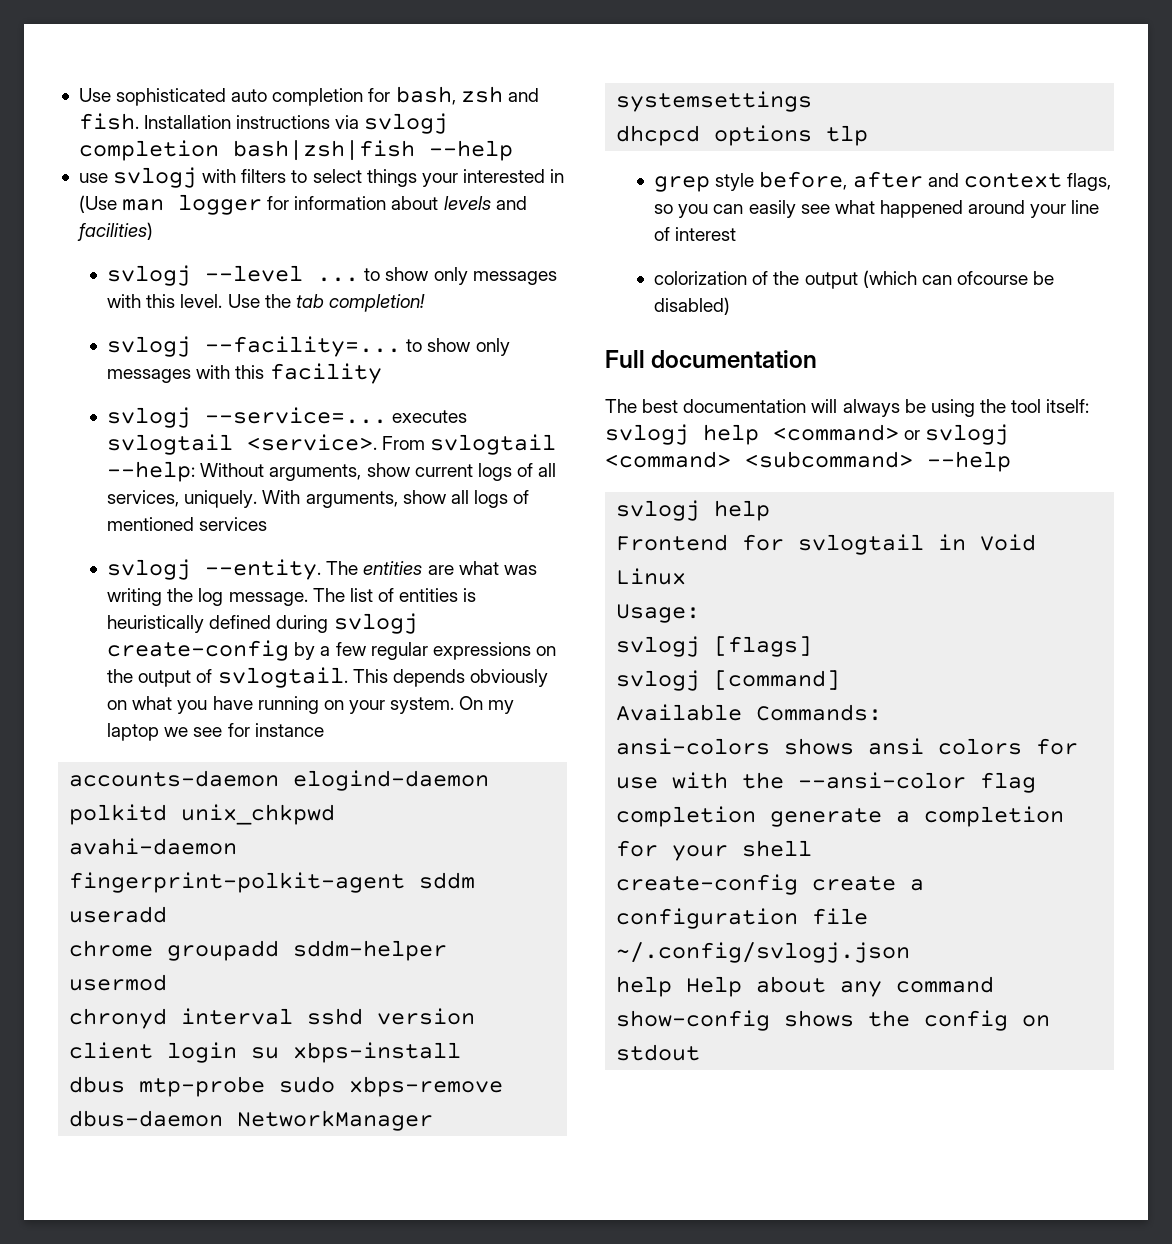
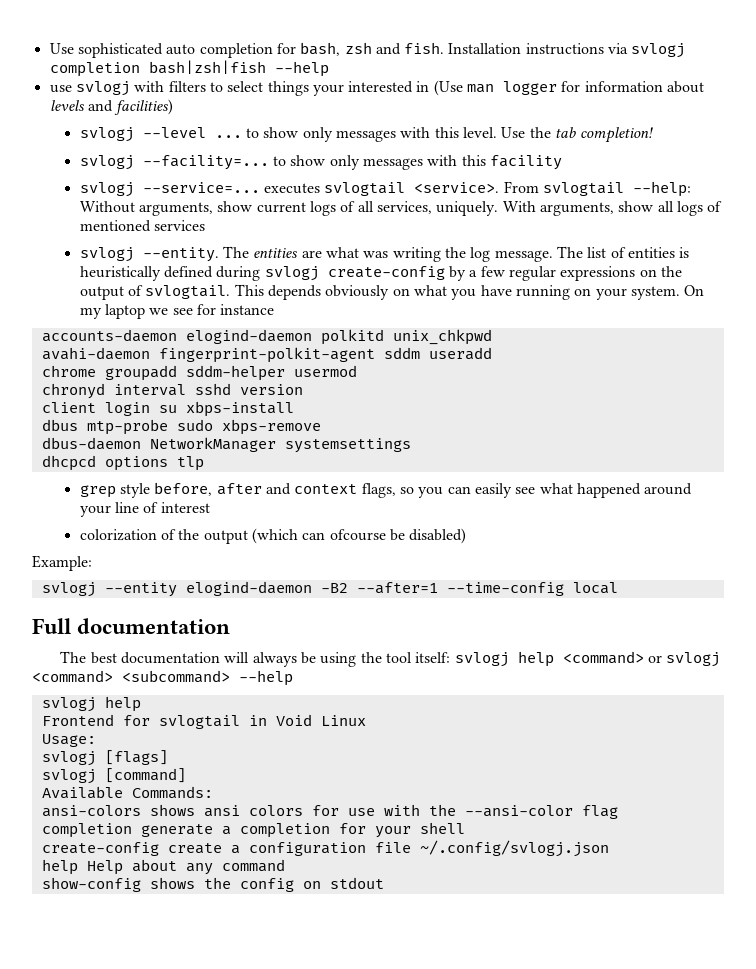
+ Example:
+ svlogj --entity elogind-daemon -B2 --after=1 --time-config local

